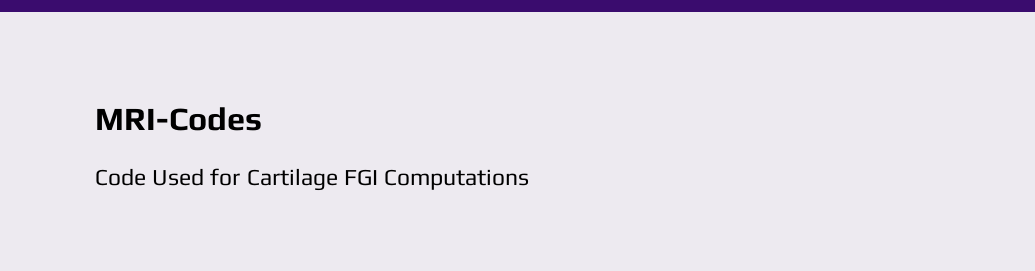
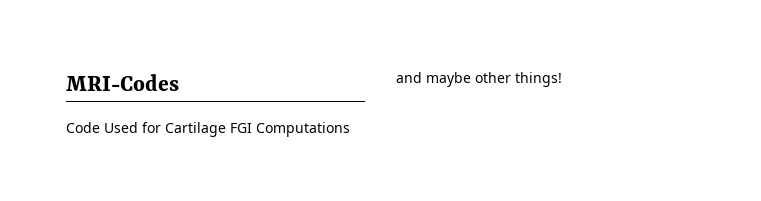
- Code Used for Cartilage FGI Computations
+ Code Used for Cartilage FGI Computations and maybe other things!

